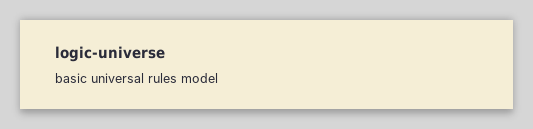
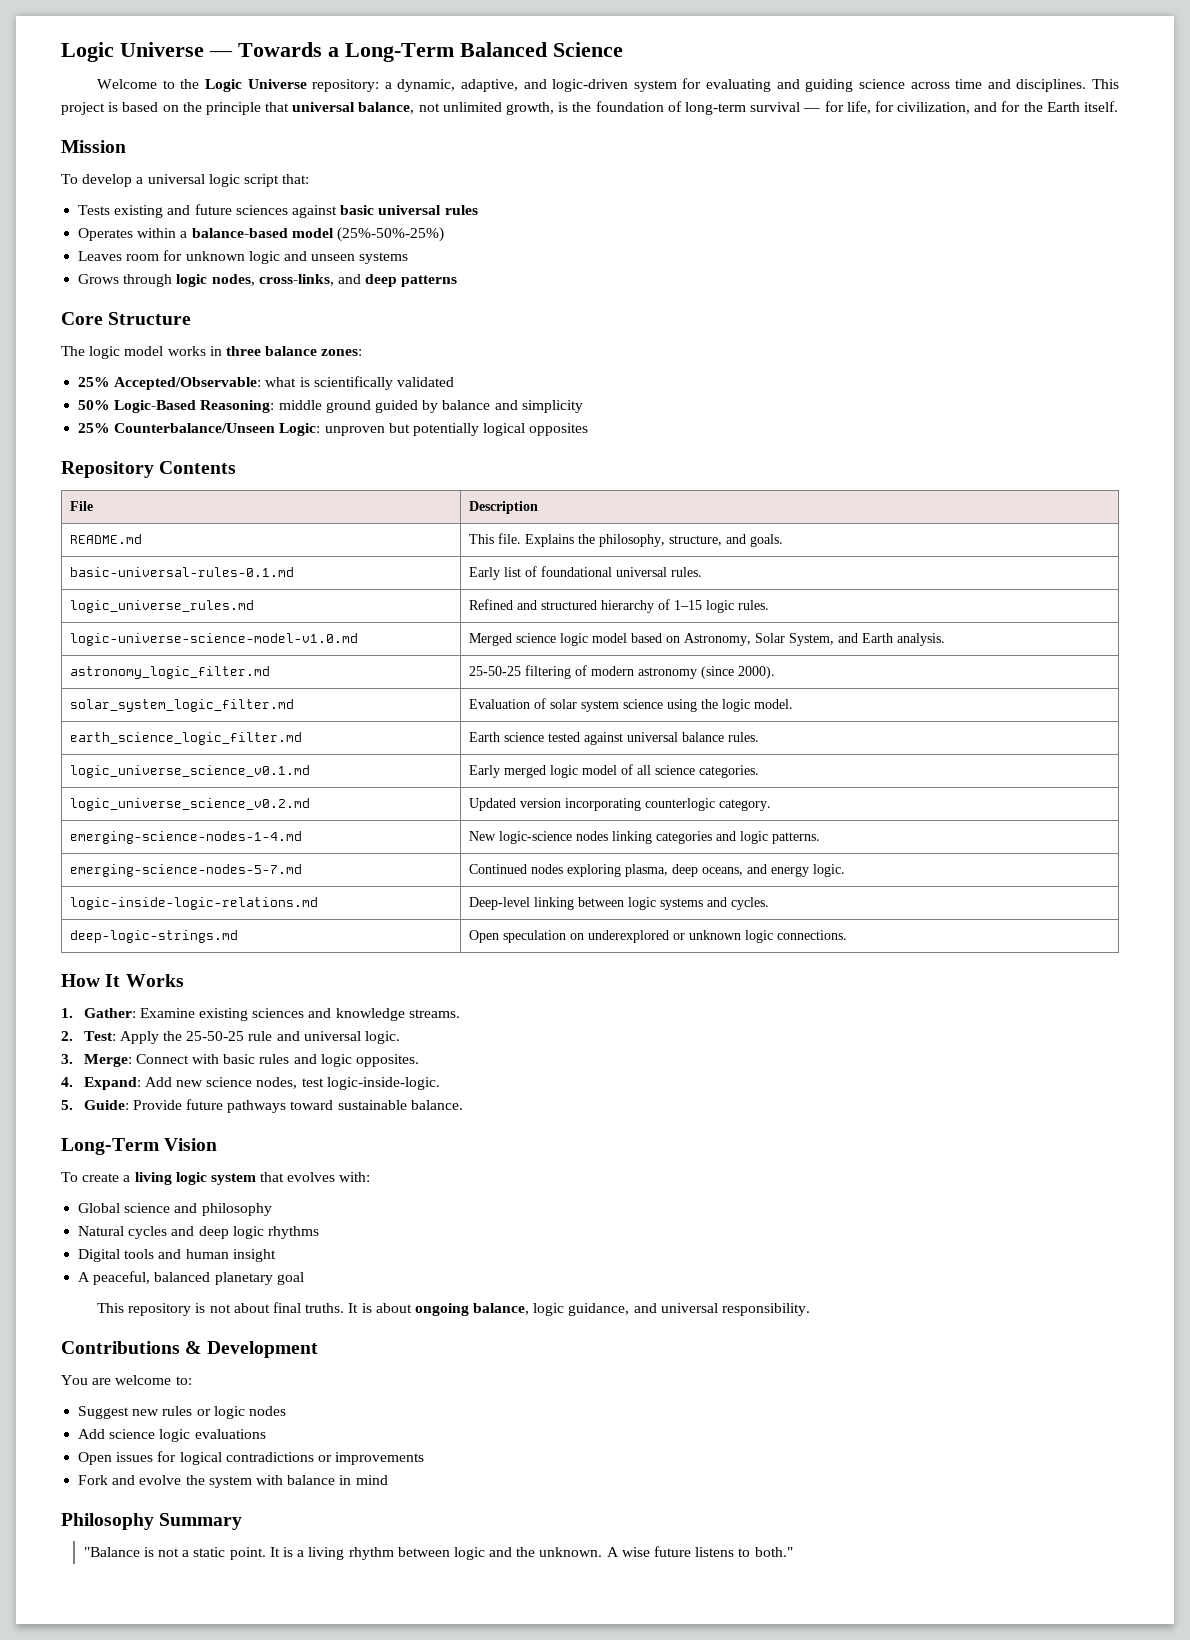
- logic-universe
- basic universal rules model
+ Logic Universe — Towards a Long-Term Balanced Science
+ Welcome to the Logic Universe repository: a dynamic, adaptive, and logic-driven system for evaluating and guiding science across time and disciplines. This project is based on the principle that universal balance, not unlimited growth, is the foundation of long-term survival — for life, for civilization, and for the Earth itself.
+ Mission
+ To develop a universal logic script that:
+ Tests existing and future sciences against basic universal rules
+ Operates within a balance-based model (25%-50%-25%)
+ Leaves room for unknown logic and unseen systems
+ Grows through logic nodes, cross-links, and deep patterns
+ Core Structure
+ The logic model works in three balance zones:
+ 25% Accepted/Observable: what is scientifically validated
+ 50% Logic-Based Reasoning: middle ground guided by balance and simplicity
+ 25% Counterbalance/Unseen Logic: unproven but potentially logical opposites
+ Repository Contents
+ File | Description
+ README.md | This file. Explains the philosophy, structure, and goals.
+ basic-universal-rules-0.1.md | Early list of foundational universal rules.
+ logic_universe_rules.md | Refined and structured hierarchy of 1–15 logic rules.
+ logic-universe-science-model-v1.0.md | Merged science logic model based on Astronomy, Solar System, and Earth analysis.
+ astronomy_logic_filter.md | 25-50-25 filtering of modern astronomy (since 2000).
+ solar_system_logic_filter.md | Evaluation of solar system science using the logic model.
+ earth_science_logic_filter.md | Earth science tested against universal balance rules.
+ logic_universe_science_v0.1.md | Early merged logic model of all science categories.
+ logic_universe_science_v0.2.md | Updated version incorporating counterlogic category.
+ emerging-science-nodes-1-4.md | New logic-science nodes linking categories and logic patterns.
+ emerging-science-nodes-5-7.md | Continued nodes exploring plasma, deep oceans, and energy logic.
+ logic-inside-logic-relations.md | Deep-level linking between logic systems and cycles.
+ deep-logic-strings.md | Open speculation on underexplored or unknown logic connections.
+ How It Works
+ 1. Gather: Examine existing sciences and knowledge streams.
+ 2. Test: Apply the 25-50-25 rule and universal logic.
+ 3. Merge: Connect with basic rules and logic opposites.
+ 4. Expand: Add new science nodes, test logic-inside-logic.
+ 5. Guide: Provide future pathways toward sustainable balance.
+ Long-Term Vision
+ To create a living logic system that evolves with:
+ Global science and philosophy
+ Natural cycles and deep logic rhythms
+ Digital tools and human insight
+ A peaceful, balanced planetary goal
+ This repository is not about final truths. It is about ongoing balance, logic guidance, and universal responsibility.
+ Contributions & Development
+ You are welcome to:
+ Suggest new rules or logic nodes
+ Add science logic evaluations
+ Open issues for logical contradictions or improvements
+ Fork and evolve the system with balance in mind
+ Philosophy Summary
+ "Balance is not a static point. It is a living rhythm between logic and the unknown. A wise future listens to both."

